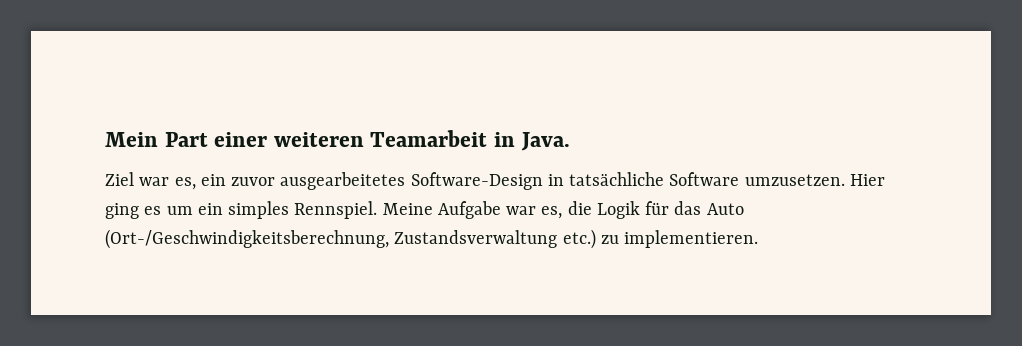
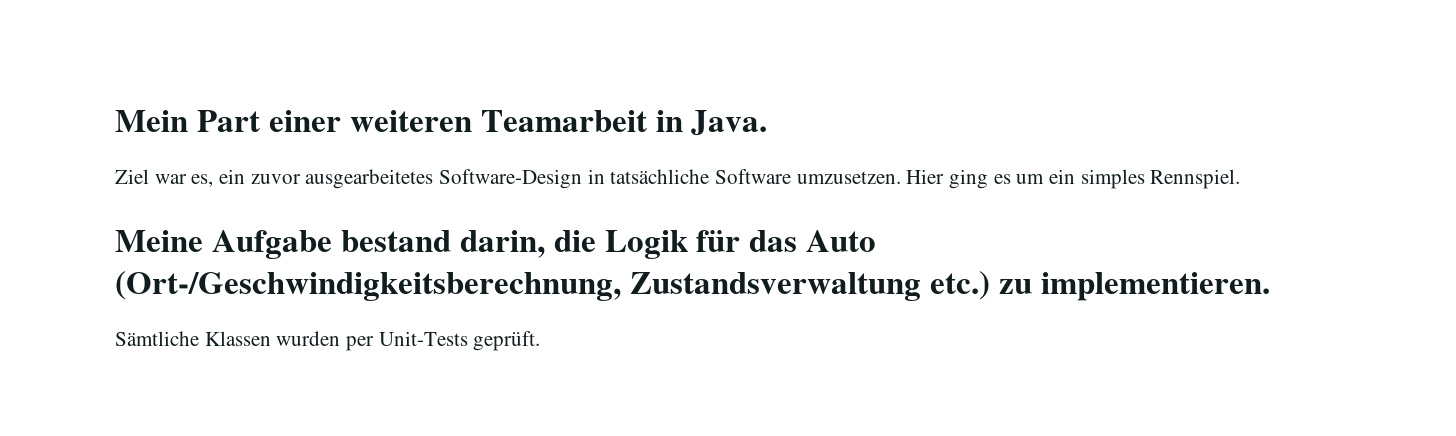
- Hier ging es um ein simples Rennspiel. Meine Aufgabe war es, die Logik für das Auto (Ort-/Geschwindigkeitsberechnung, Zustandsverwaltung etc.) zu implementieren.
+ Hier ging es um ein simples Rennspiel.
+ Meine Aufgabe bestand darin, die Logik für das Auto (Ort-/Geschwindigkeitsberechnung, Zustandsverwaltung etc.) zu implementieren.
+ Sämtliche Klassen wurden per Unit-Tests geprüft.

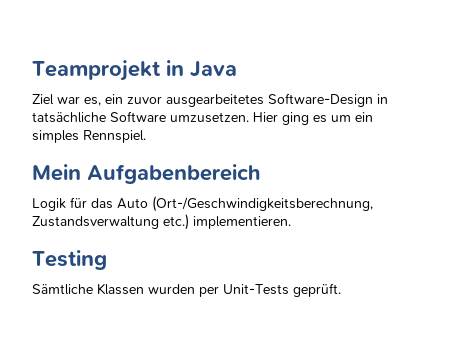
- Mein Part einer weiteren Teamarbeit in Java.
+ Teamprojekt in Java
- Meine Aufgabe bestand darin, die Logik für das Auto (Ort-/Geschwindigkeitsberechnung, Zustandsverwaltung etc.) zu implementieren.
+ Mein Aufgabenbereich
+ Logik für das Auto (Ort-/Geschwindigkeitsberechnung, Zustandsverwaltung etc.) implementieren.
+ Testing

